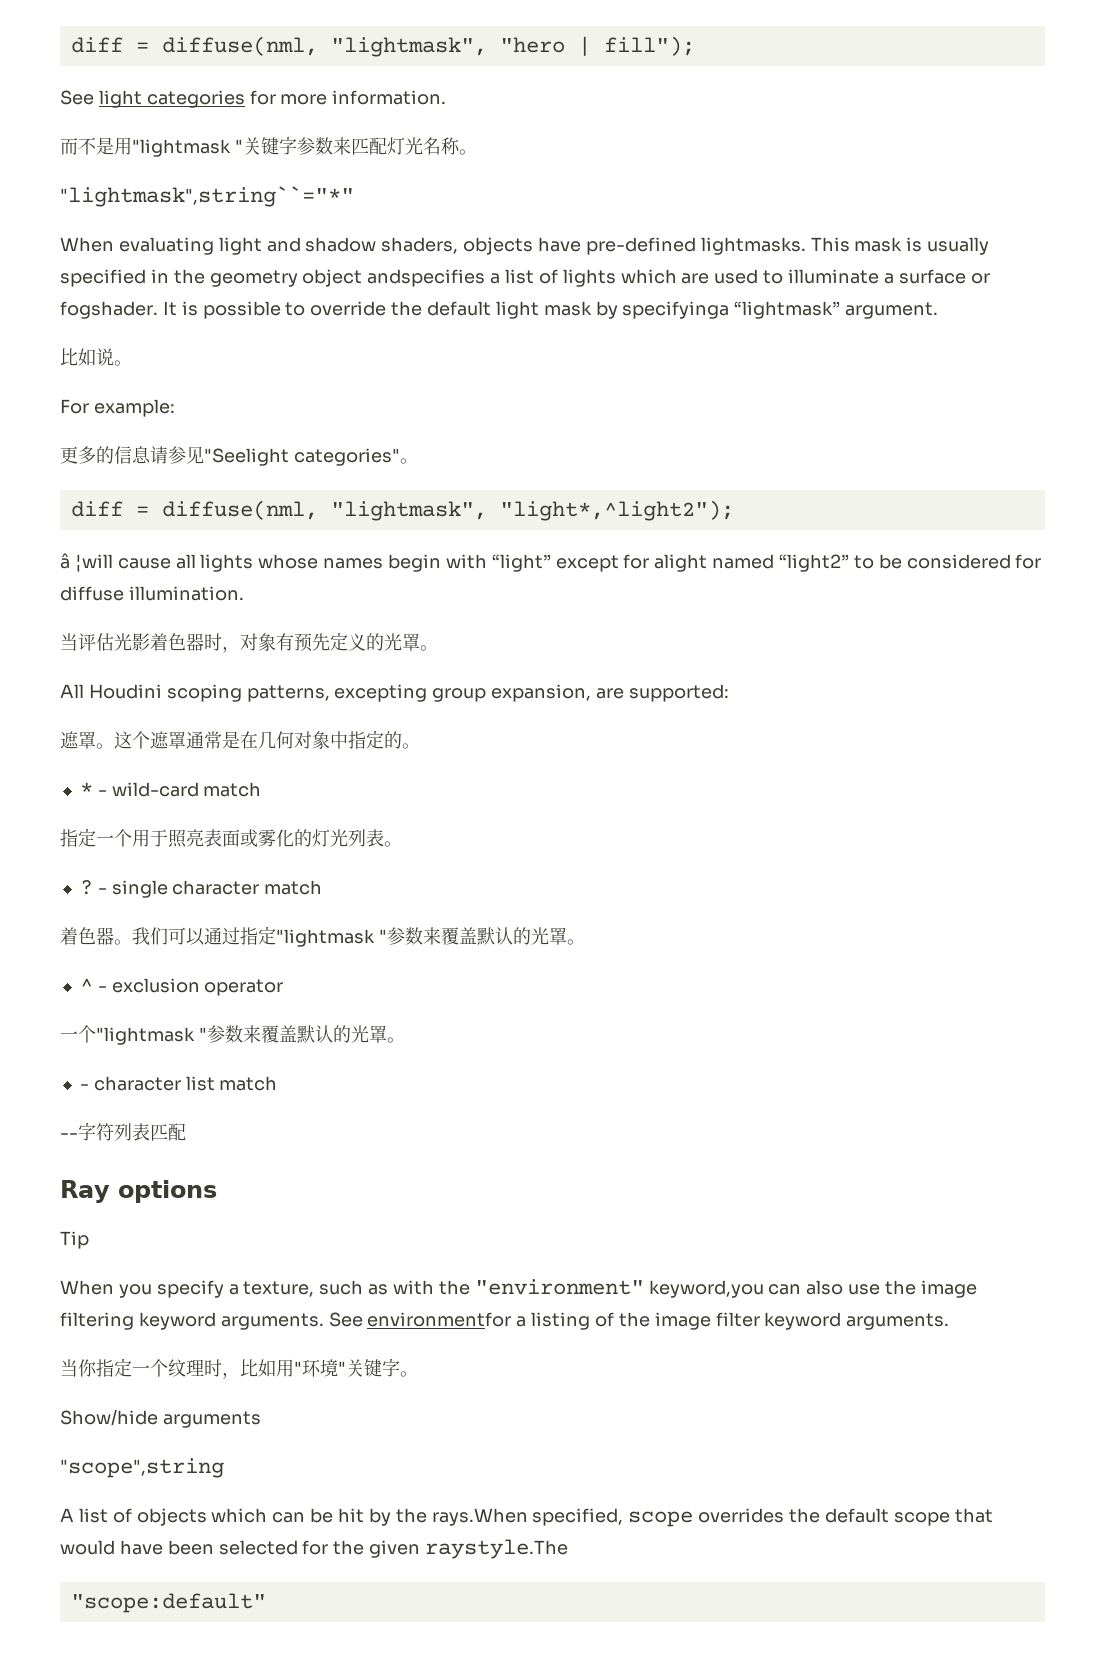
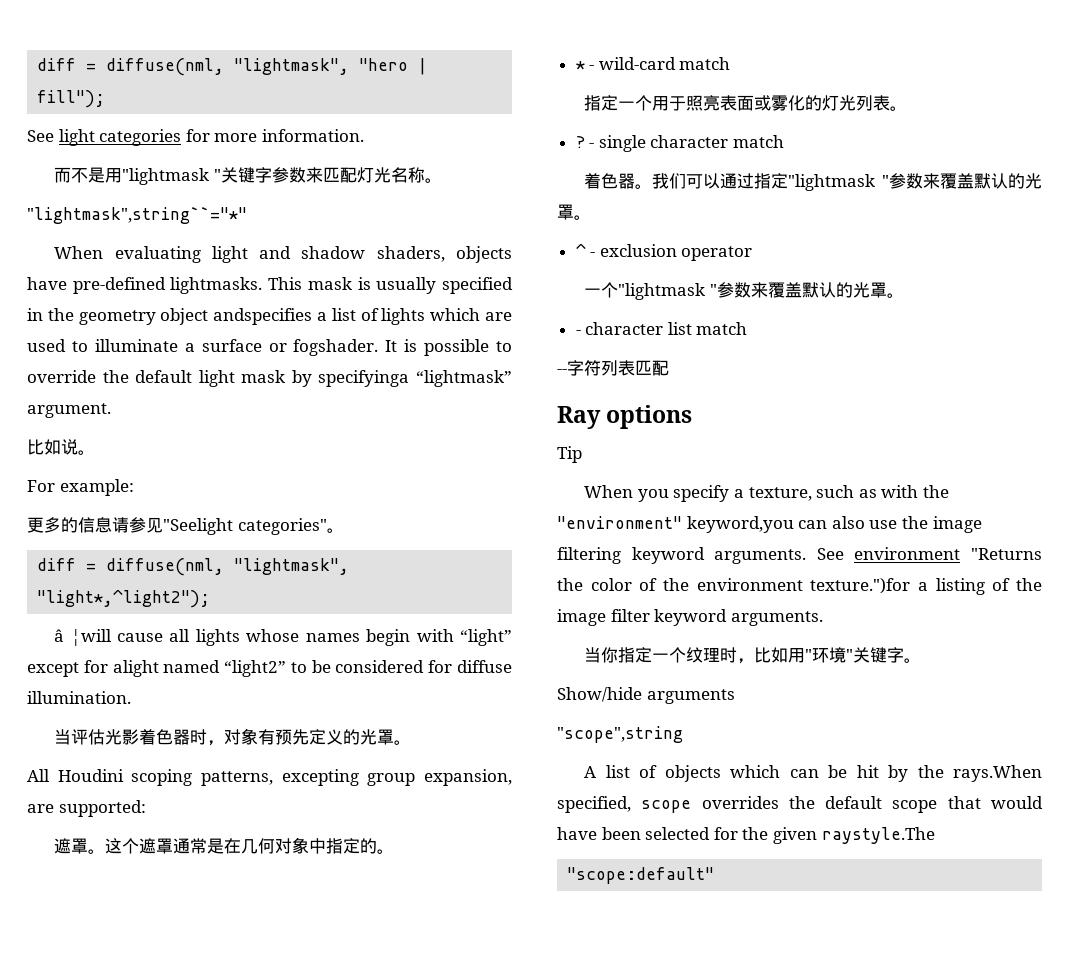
- See environmentfor a listing of the image filter keyword arguments.
+ See environment "Returns the color of the environment texture.")for a listing of the image filter keyword arguments.

